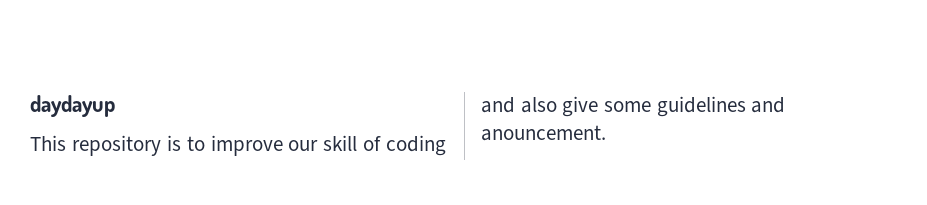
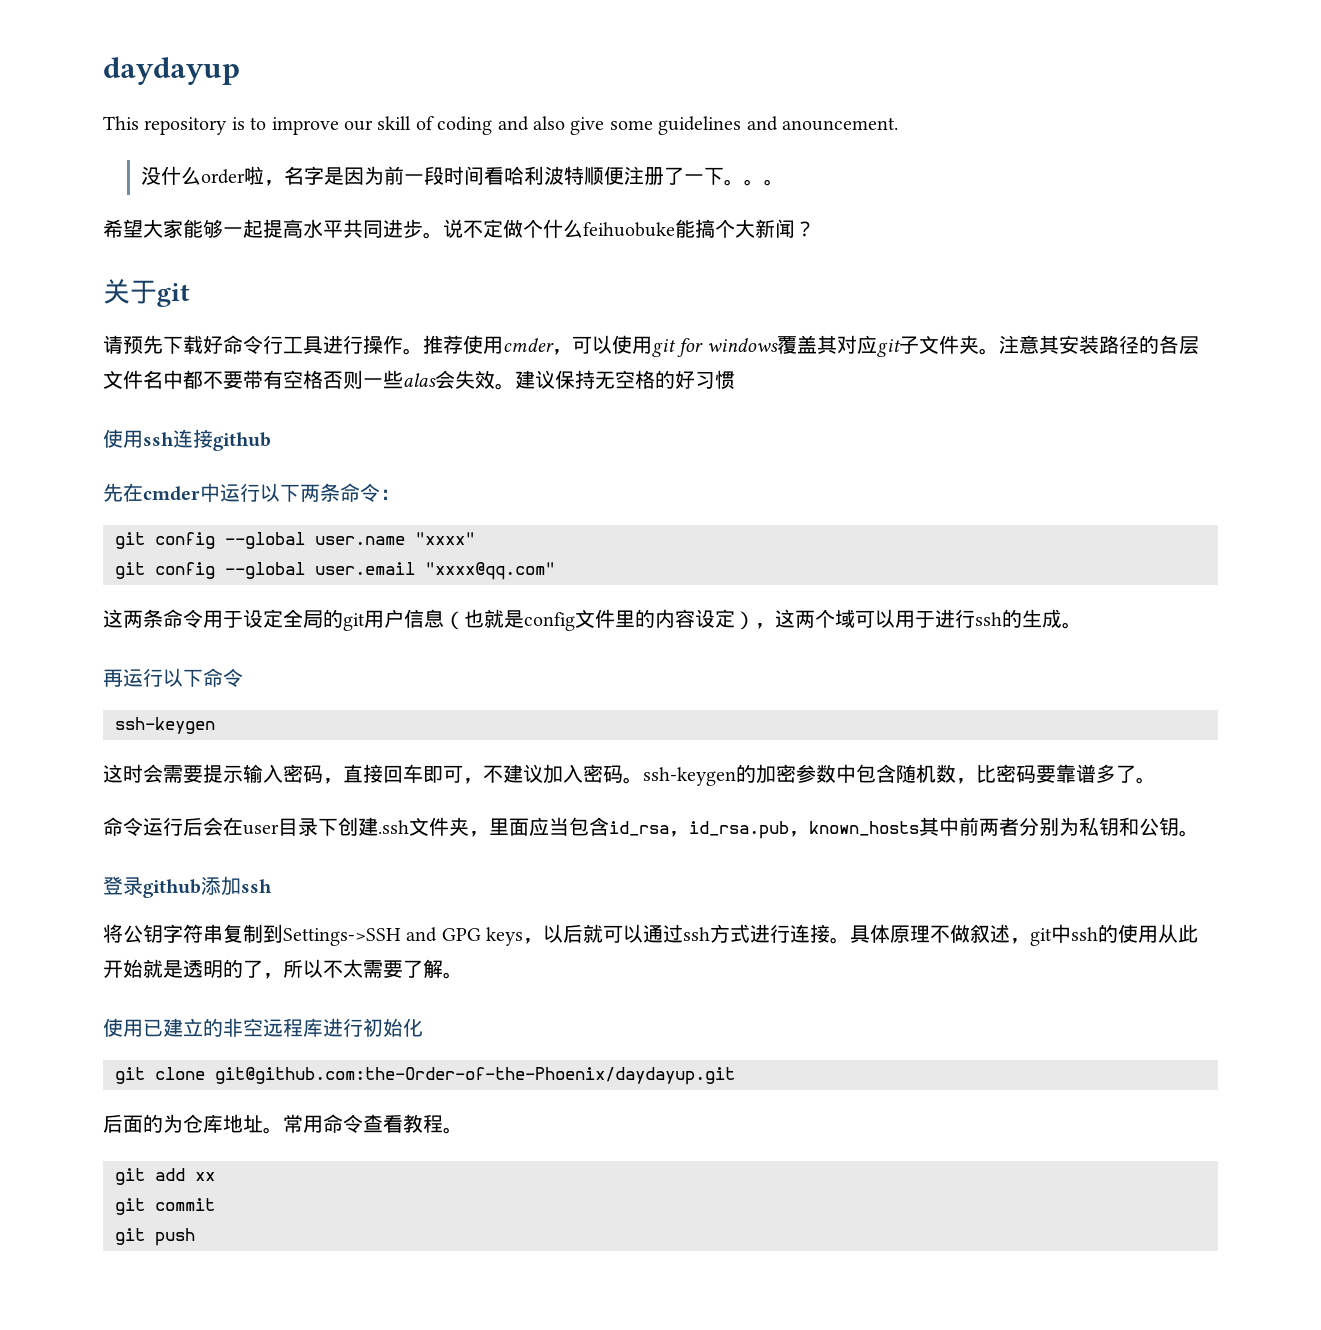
+ 没什么order啦，名字是因为前一段时间看哈利波特顺便注册了一下。。。
+ 希望大家能够一起提高水平共同进步。说不定做个什么feihuobuke能搞个大新闻？
+ 关于git
+ 请预先下载好命令行工具进行操作。推荐使用cmder，可以使用git for windows覆盖其对应git子文件夹。注意其安装路径的各层文件名中都不要带有空格否则一些alas会失效。建议保持无空格的好习惯
+ 使用ssh连接github
+ 先在cmder中运行以下两条命令：
+ git config --global user.name "xxxx"
+ git config --global user.email "xxxx@qq.com"
+ 这两条命令用于设定全局的git用户信息（也就是config文件里的内容设定），这两个域可以用于进行ssh的生成。
+ 再运行以下命令
+ ssh-keygen
+ 这时会需要提示输入密码，直接回车即可，不建议加入密码。ssh-keygen的加密参数中包含随机数，比密码要靠谱多了。
+ 命令运行后会在user目录下创建.ssh文件夹，里面应当包含id_rsa，id_rsa.pub，known_hosts其中前两者分别为私钥和公钥。
+ 登录github添加ssh
+ 将公钥字符串复制到Settings->SSH and GPG keys，以后就可以通过ssh方式进行连接。具体原理不做叙述，git中ssh的使用从此开始就是透明的了，所以不太需要了解。
+ 使用已建立的非空远程库进行初始化
+ git clone git@github.com:the-Order-of-the-Phoenix/daydayup.git
+ 后面的为仓库地址。常用命令查看教程。
+ git add xx
+ git commit
+ git push

